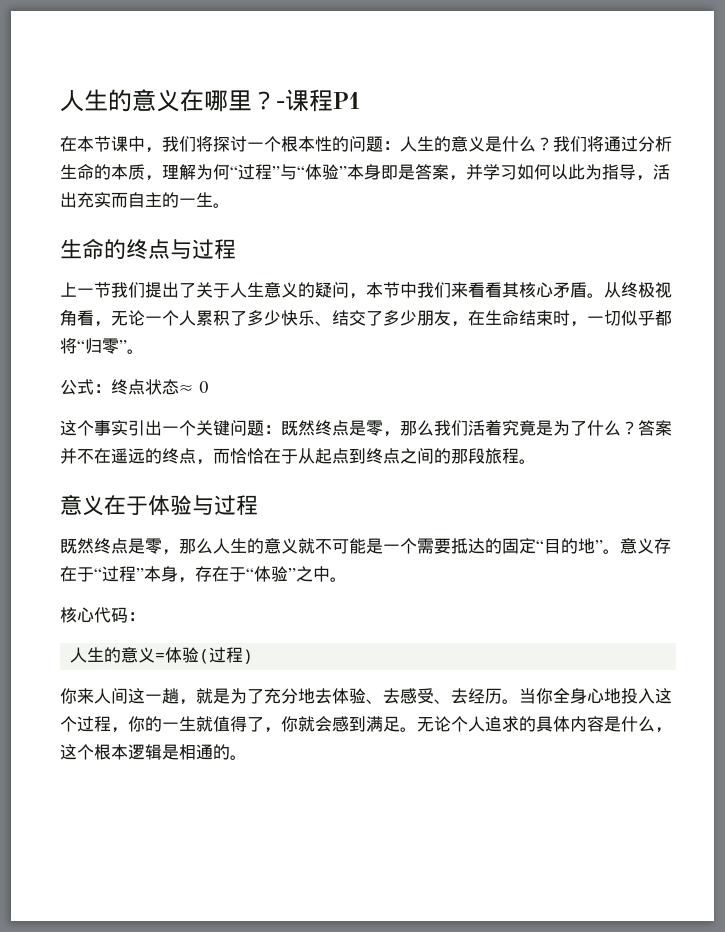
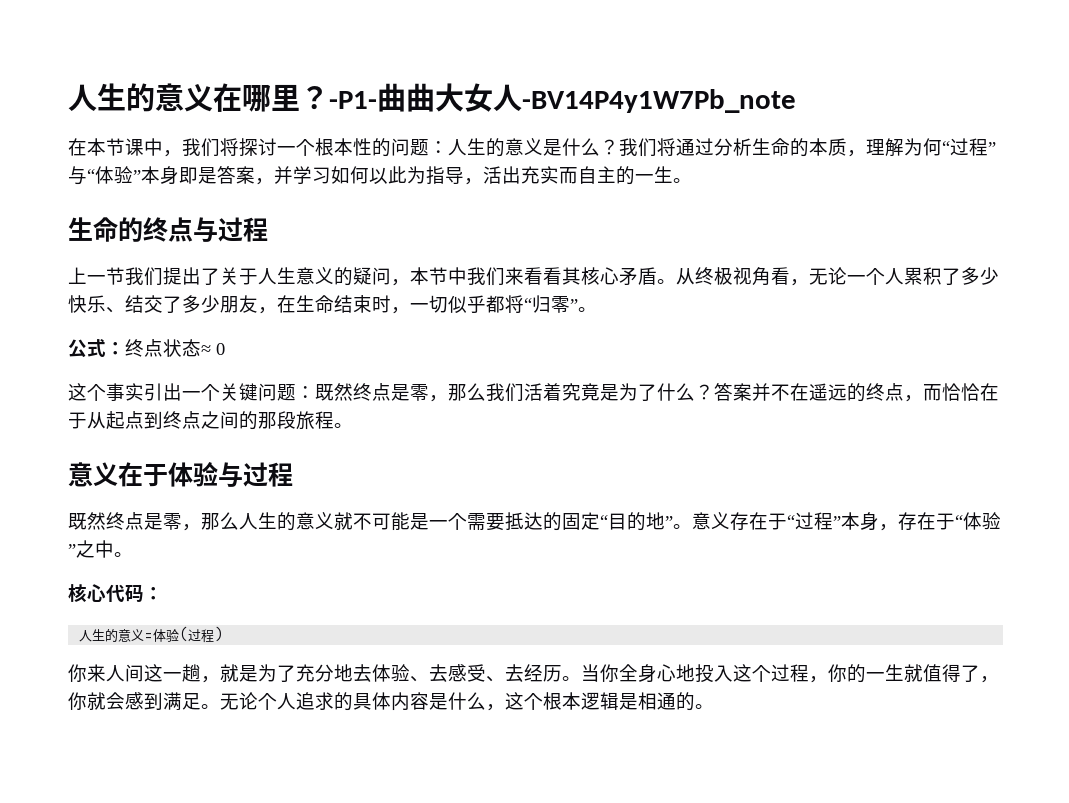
- -课程P1
+ -P1-曲曲大女人-BV14P4y1W7Pb_note

